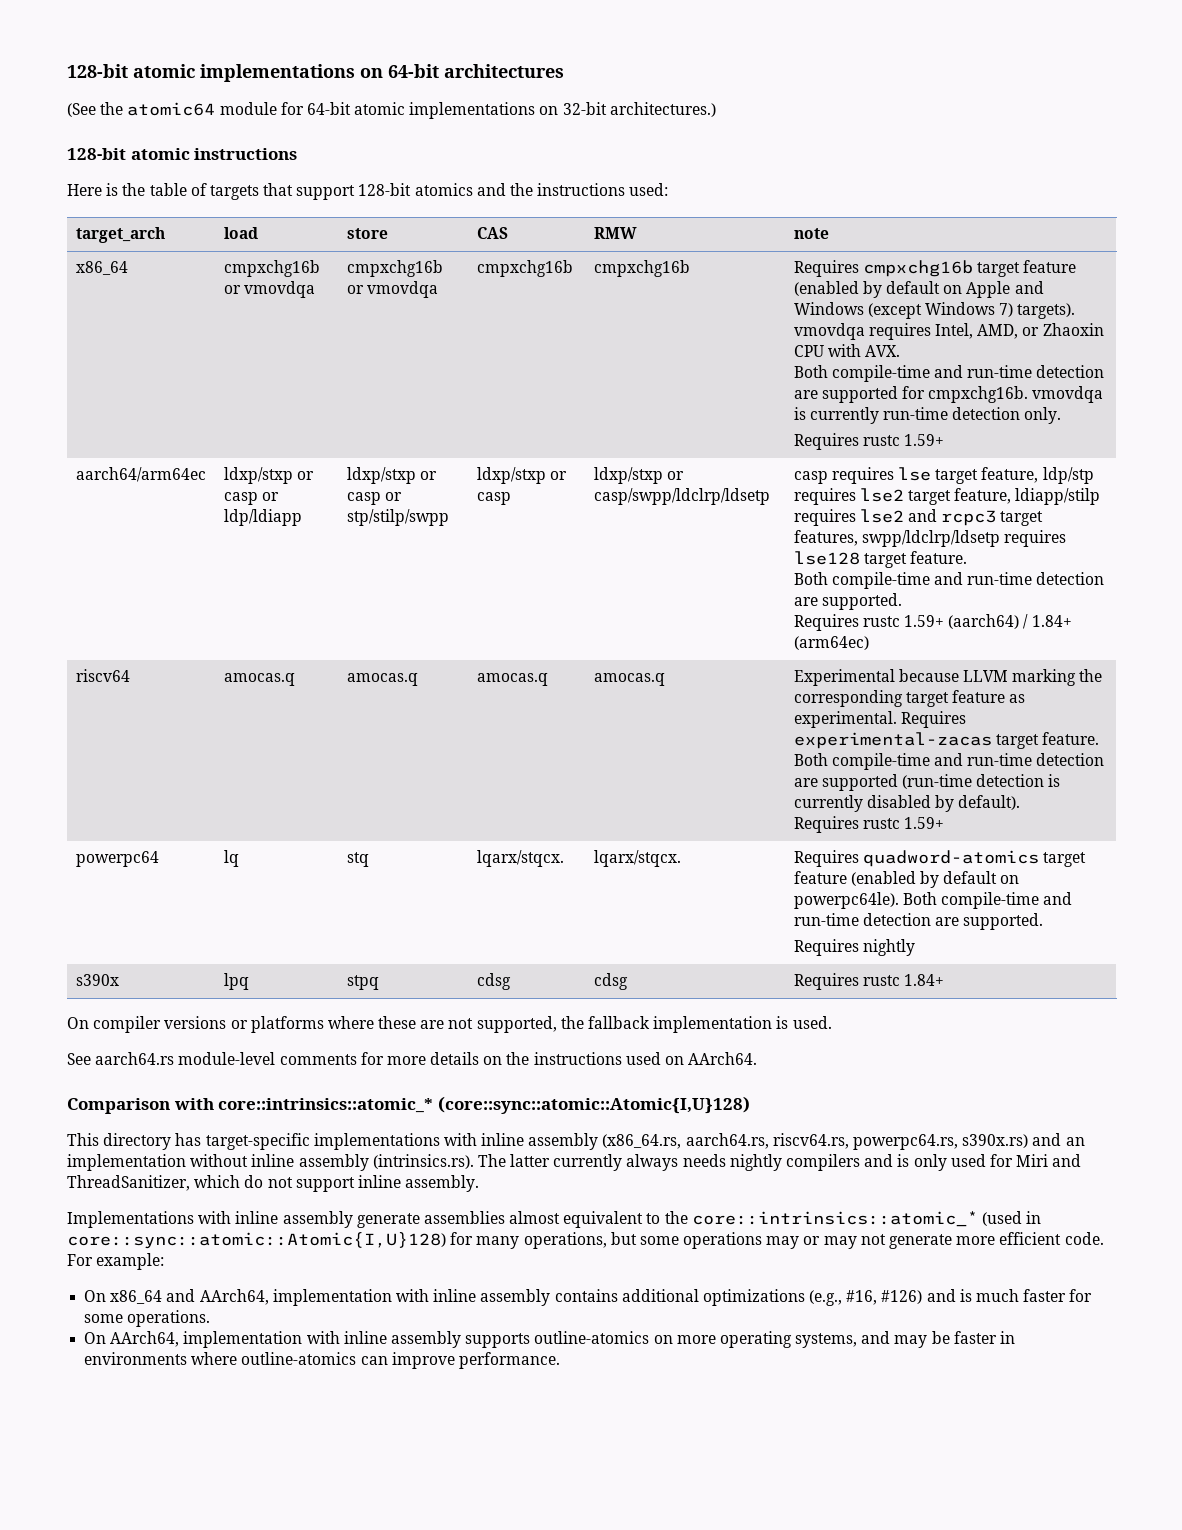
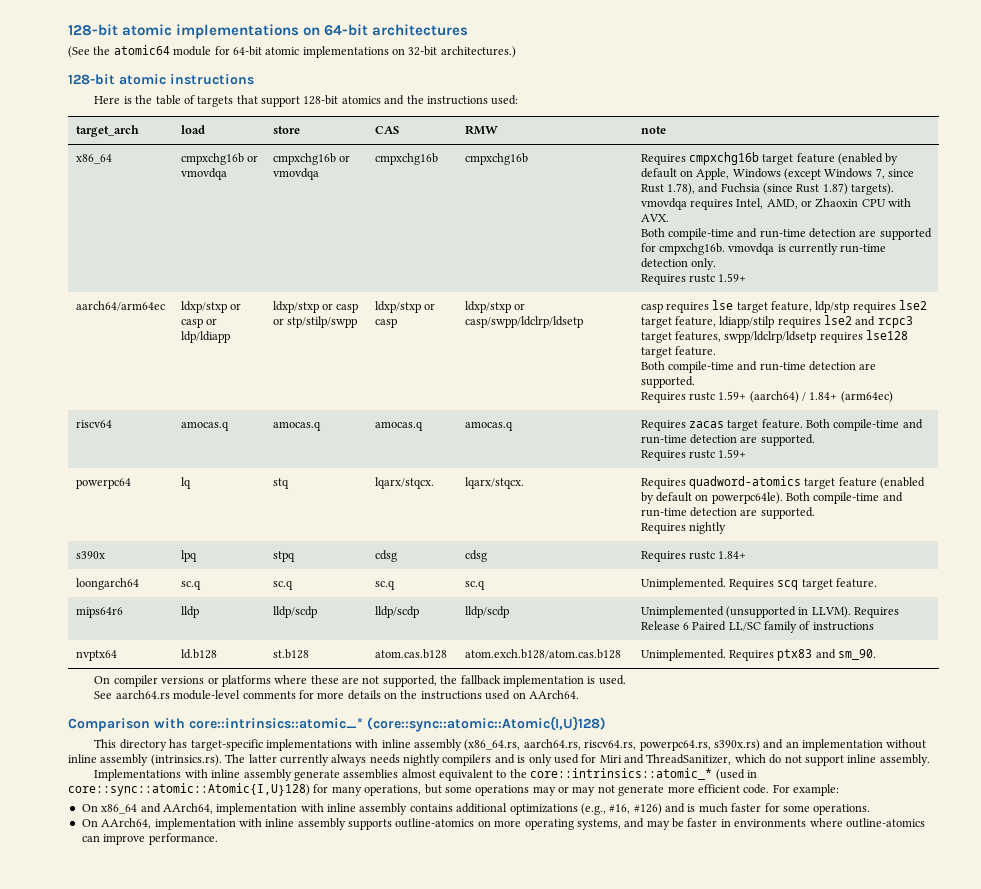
- Requires cmpxchg16b target feature (enabled by default on Apple and Windows (except Windows 7) targets). vmovdqa requires Intel, AMD, or Zhaoxin CPU with AVX.
+ Requires cmpxchg16b target feature (enabled by default on Apple, Windows (except Windows 7, since Rust 1.78), and Fuchsia (since Rust 1.87) targets). vmovdqa requires Intel, AMD, or Zhaoxin CPU with AVX.
- riscv64 | amocas.q | amocas.q | amocas.q | amocas.q | Experimental because LLVM marking the corresponding target feature as experimental. Requires experimental-zacas target feature. Both compile-time and run-time detection are supported (run-time detection is currently disabled by default).
+ riscv64 | amocas.q | amocas.q | amocas.q | amocas.q | Requires zacas target feature. Both compile-time and run-time detection are supported.
+ loongarch64 | sc.q | sc.q | sc.q | sc.q | Unimplemented. Requires scq target feature.
+ mips64r6 | lldp | lldp/scdp | lldp/scdp | lldp/scdp | Unimplemented (unsupported in LLVM). Requires Release 6 Paired LL/SC family of instructions
+ nvptx64 | ld.b128 | st.b128 | atom.cas.b128 | atom.exch.b128/atom.cas.b128 | Unimplemented. Requires ptx83 and sm_90.

